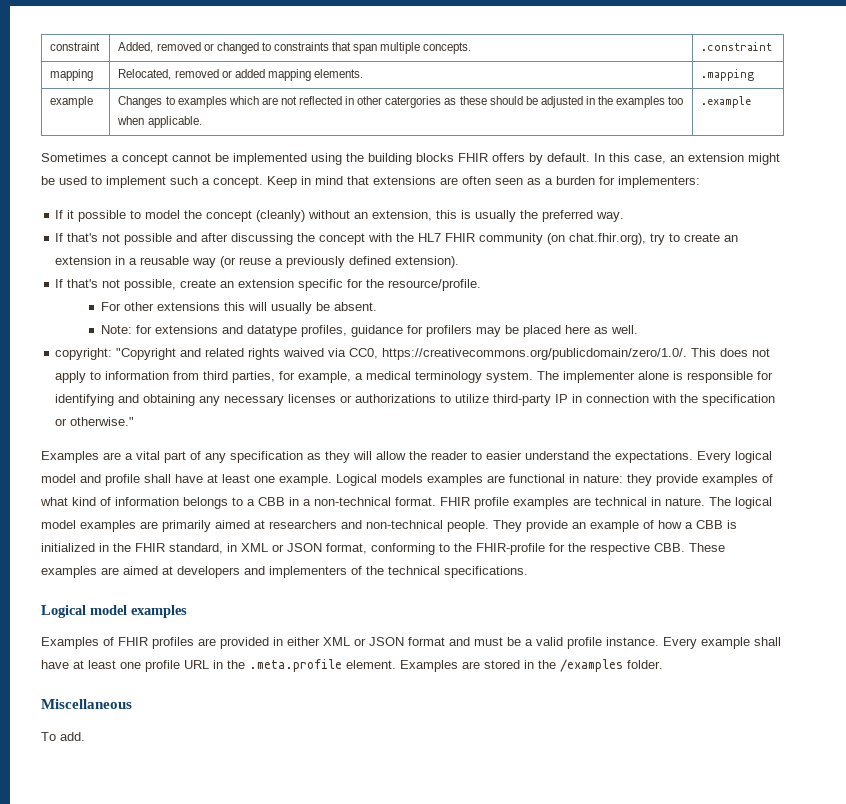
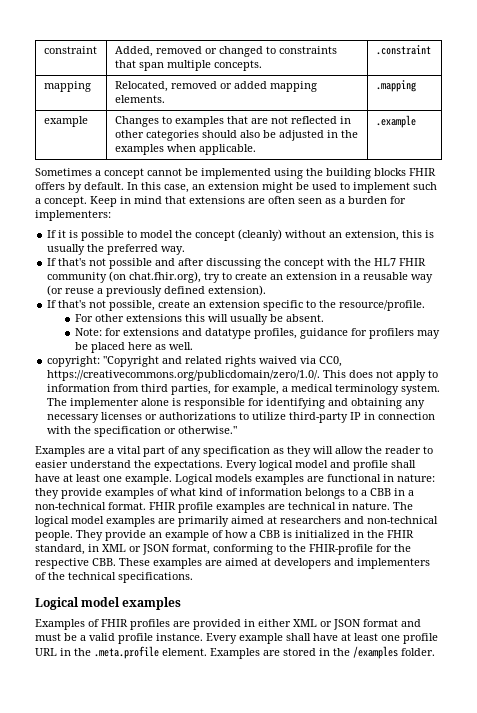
- example | Changes to examples which are not reflected in other catergories as these should be adjusted in the examples too when applicable. | .example
+ example | Changes to examples that are not reflected in other categories should also be adjusted in the examples when applicable. | .example
- If it possible to model the concept (cleanly) without an extension, this is usually the preferred way.
+ If it is possible to model the concept (cleanly) without an extension, this is usually the preferred way.
- If that's not possible, create an extension specific for the resource/profile.
+ If that's not possible, create an extension specific to the resource/profile.
- Miscellaneous
- To add.

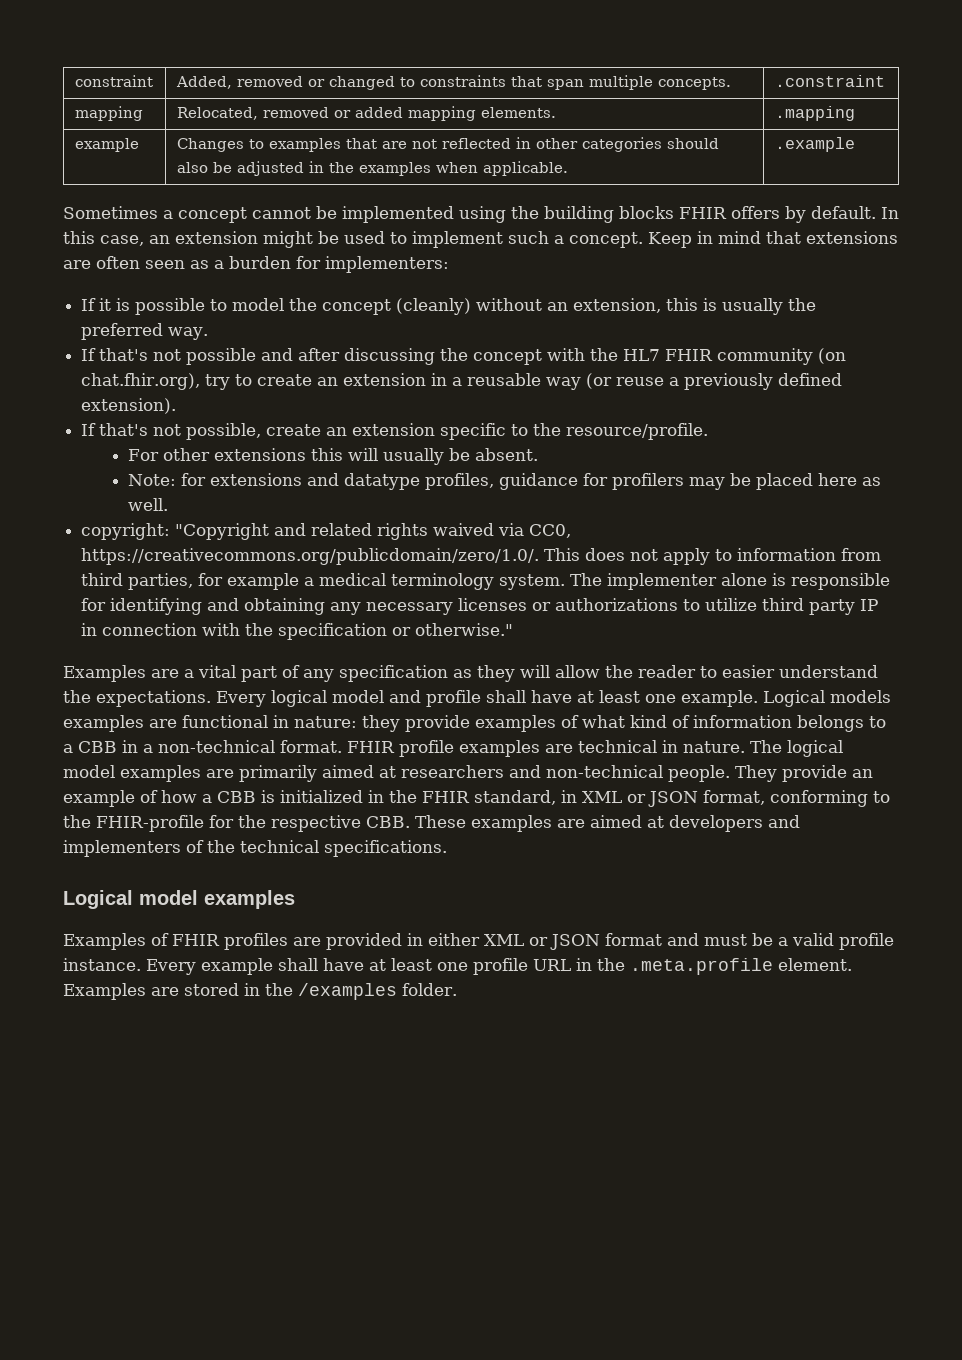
- copyright: "Copyright and related rights waived via CC0, https://creativecommons.org/publicdomain/zero/1.0/. This does not apply to information from third parties, for example, a medical terminology system.
+ copyright: "Copyright and related rights waived via CC0, https://creativecommons.org/publicdomain/zero/1.0/. This does not apply to information from third parties, for example a medical terminology system.
- The implementer alone is responsible for identifying and obtaining any necessary licenses or authorizations to utilize third-party IP in connection with the specification or otherwise."
+ The implementer alone is responsible for identifying and obtaining any necessary licenses or authorizations to utilize third party IP in connection with the specification or otherwise."

